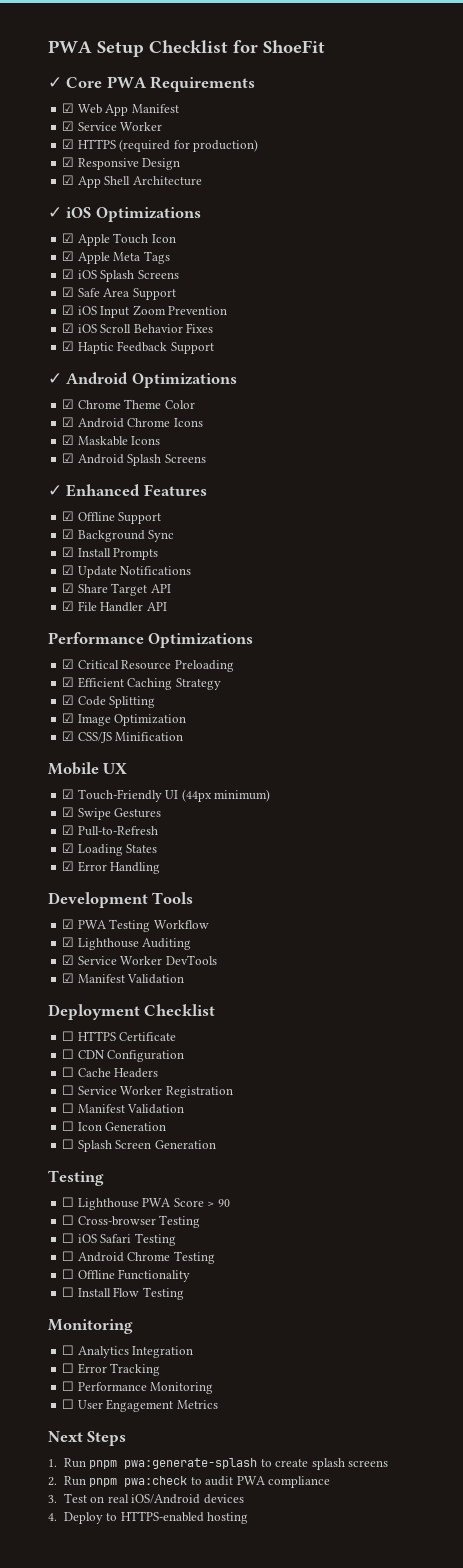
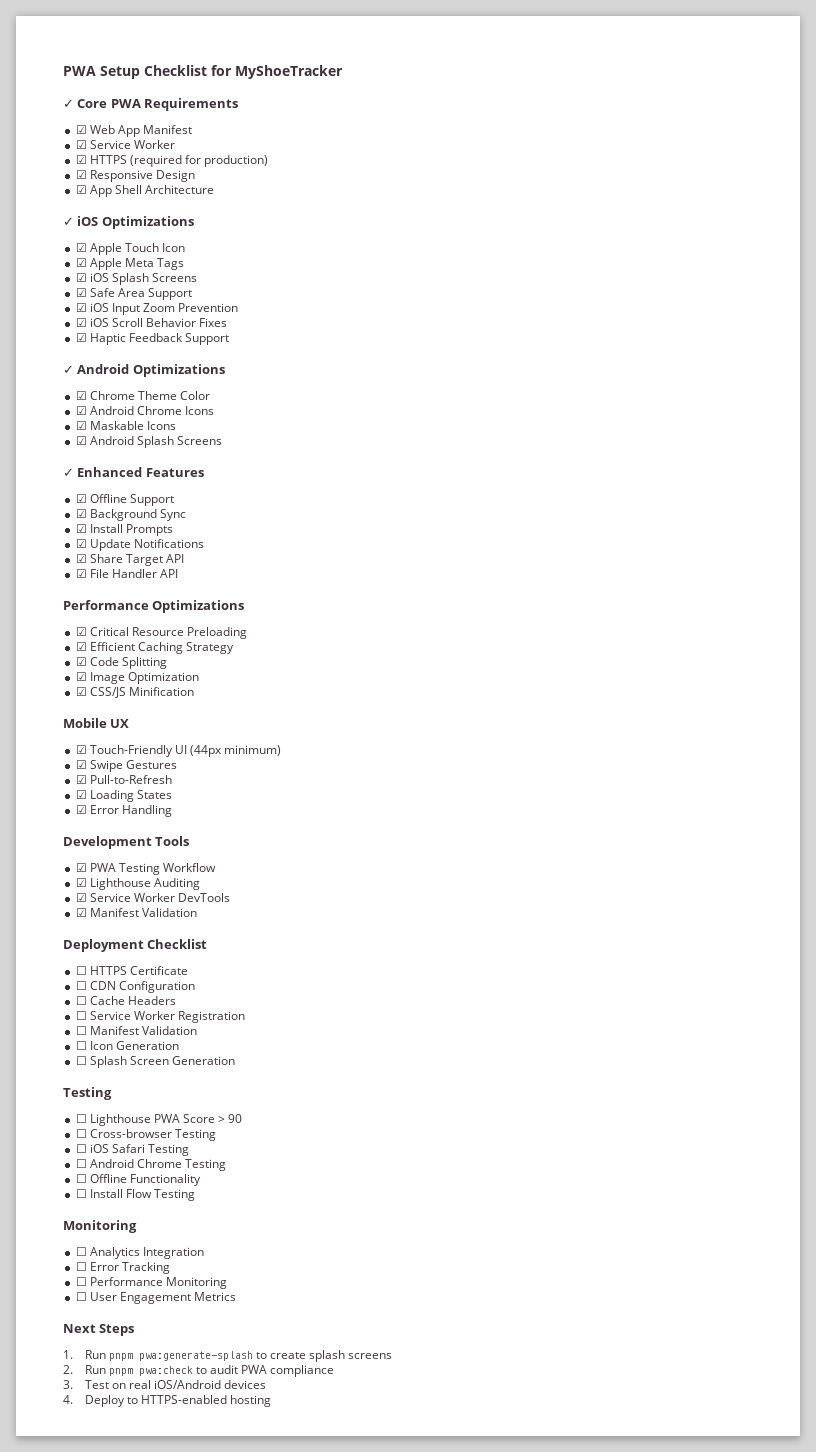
- PWA Setup Checklist for ShoeFit
+ PWA Setup Checklist for MyShoeTracker

